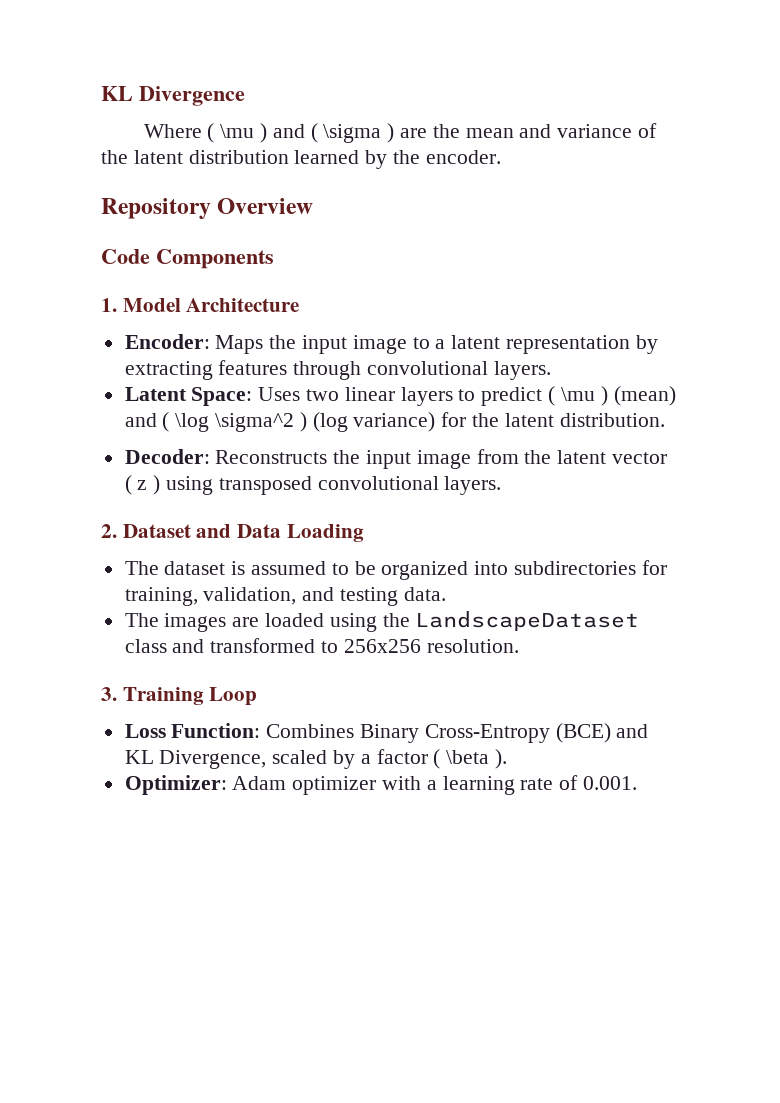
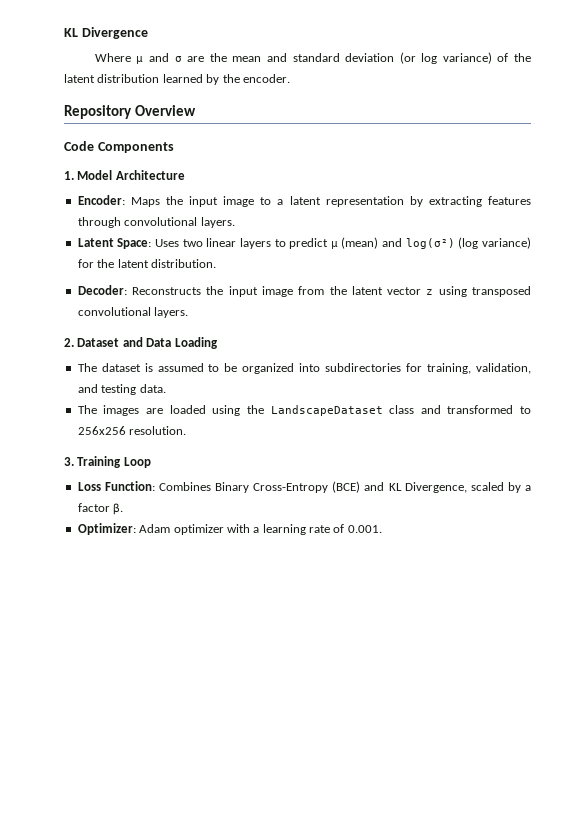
- Where ( \mu ) and ( \sigma ) are the mean and variance of the latent distribution learned by the encoder.
+ Where μ and σ are the mean and standard deviation (or log variance) of the latent distribution learned by the encoder.
- Latent Space: Uses two linear layers to predict ( \mu ) (mean) and ( \log \sigma^2 ) (log variance) for the latent distribution.
+ Latent Space: Uses two linear layers to predict μ (mean) and log(σ²) (log variance) for the latent distribution.
- Decoder: Reconstructs the input image from the latent vector ( z ) using transposed convolutional layers.
+ Decoder: Reconstructs the input image from the latent vector z using transposed convolutional layers.
- Loss Function: Combines Binary Cross-Entropy (BCE) and KL Divergence, scaled by a factor ( \beta ).
+ Loss Function: Combines Binary Cross-Entropy (BCE) and KL Divergence, scaled by a factor β.

